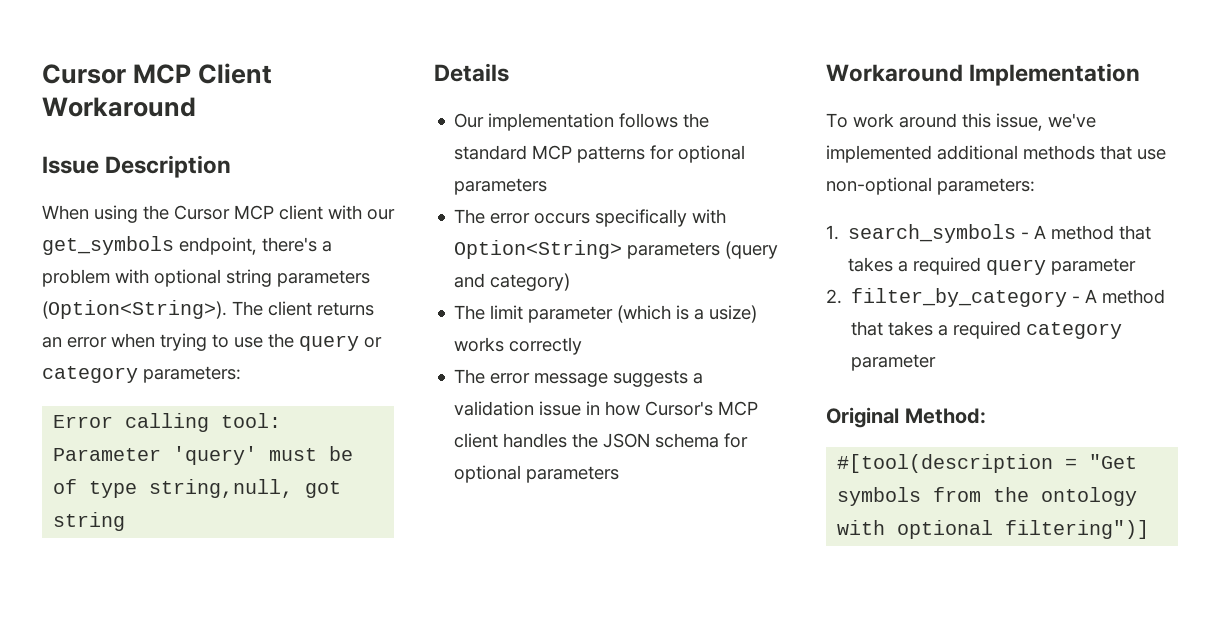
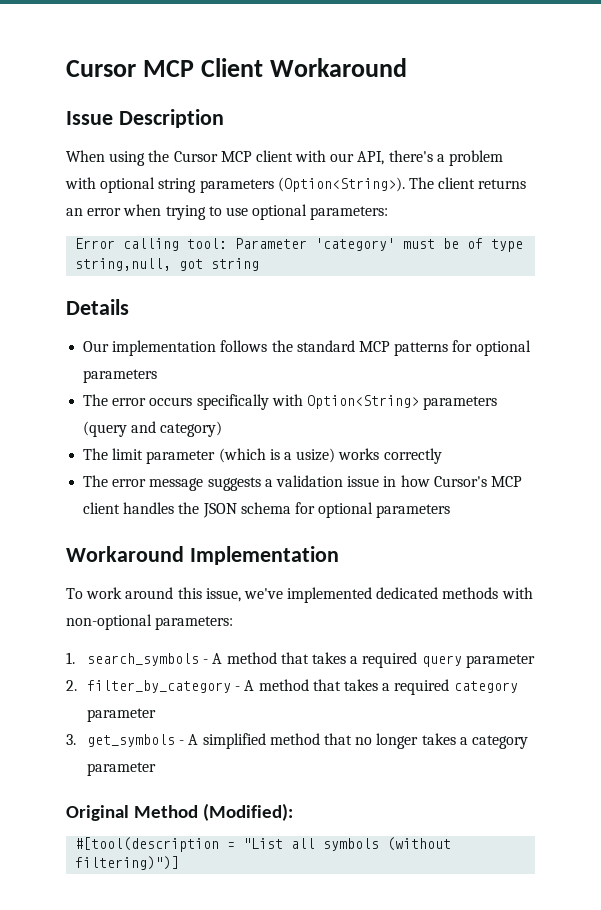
- When using the Cursor MCP client with our get_symbols endpoint, there's a problem with optional string parameters (Option<String>).
+ When using the Cursor MCP client with our API, there's a problem with optional string parameters (Option<String>).
- The client returns an error when trying to use the query or category parameters:
+ The client returns an error when trying to use optional parameters:
- Error calling tool: Parameter 'query' must be of type string,null, got string
+ Error calling tool: Parameter 'category' must be of type string,null, got string
- To work around this issue, we've implemented additional methods that use non-optional parameters:
+ To work around this issue, we've implemented dedicated methods with non-optional parameters:
+ 3. get_symbols - A simplified method that no longer takes a category parameter
- Original Method:
+ Original Method (Modified):
- #[tool(description = "Get symbols from the ontology with optional filtering")]
+ #[tool(description = "List all symbols (without filtering)")]

